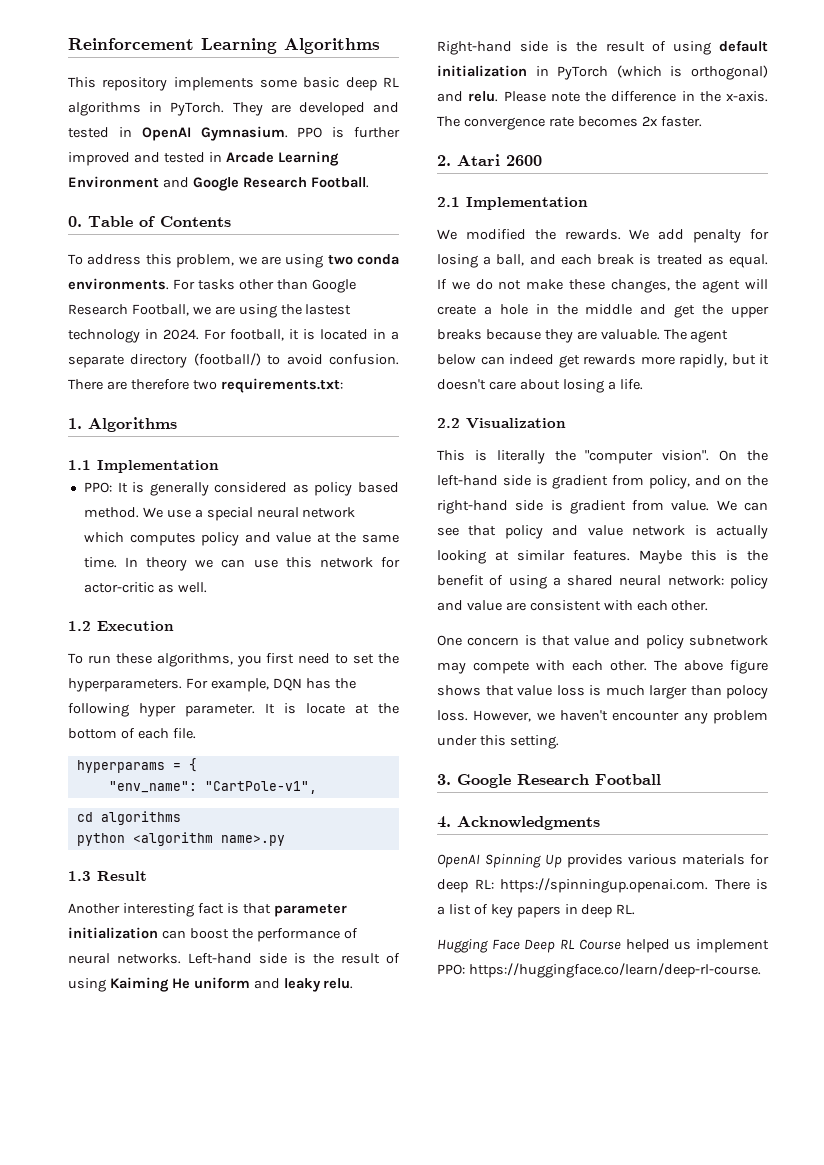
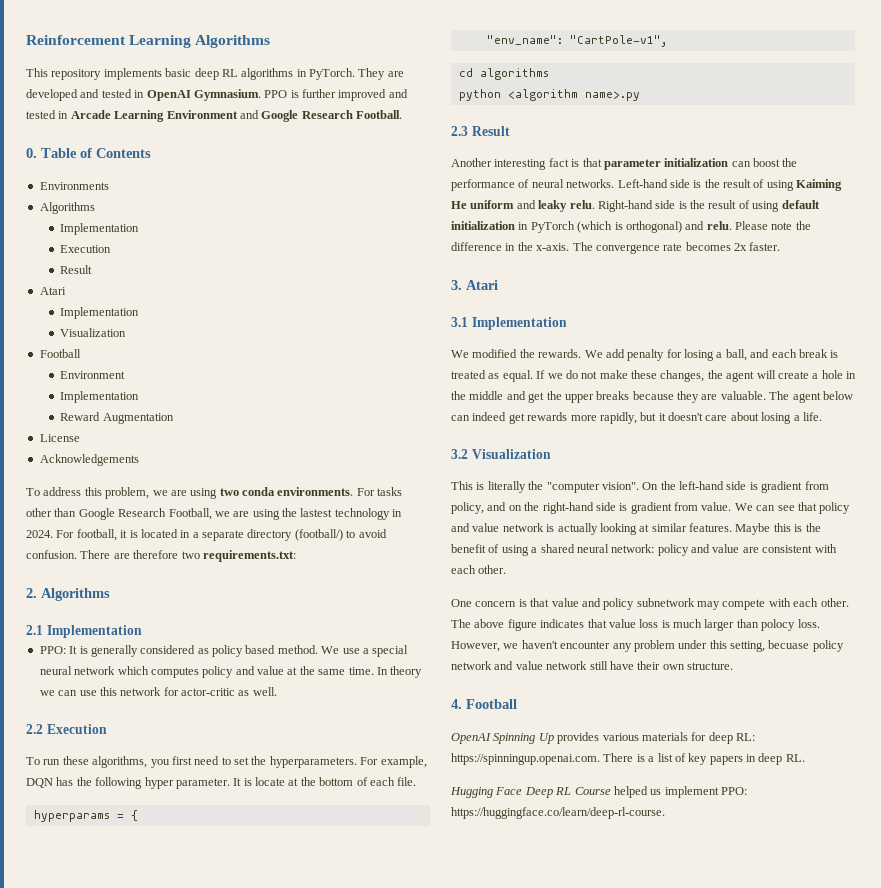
- This repository implements some basic deep RL algorithms in PyTorch.
+ This repository implements basic deep RL algorithms in PyTorch.
+ Environments
+ Algorithms
+ Implementation
+ Execution
+ Result
+ Atari
+ Implementation
+ Visualization
+ Football
+ Environment
+ Implementation
+ Reward Augmentation
+ License
+ Acknowledgements
- 1. Algorithms
- 1.1 Implementation
+ 2. Algorithms
+ 2.1 Implementation
- 1.2 Execution
+ 2.2 Execution
- 1.3 Result
+ 2.3 Result
- 2. Atari 2600
- 2.1 Implementation
+ 3. Atari
+ 3.1 Implementation
- 2.2 Visualization
+ 3.2 Visualization
- The above figure shows that value loss is much larger than polocy loss.
+ The above figure indicates that value loss is much larger than polocy loss.
- However, we haven't encounter any problem under this setting.
- 3. Google Research Football
+ However, we haven't encounter any problem under this setting, becuase policy network and value network still have their own structure.
- 4. Acknowledgments
+ 4. Football

